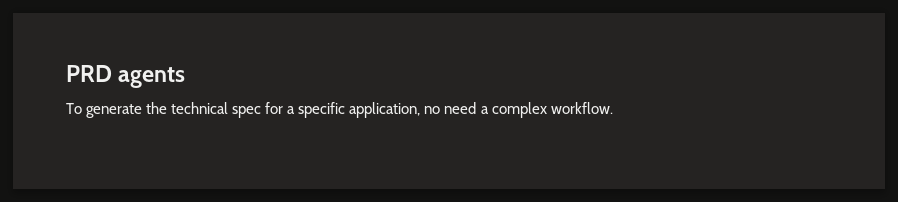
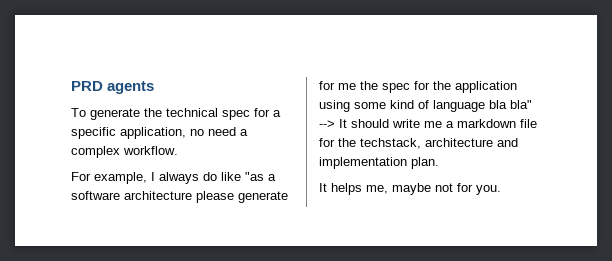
+ For example, I always do like "as a software architecture please generate for me the spec for the application using some kind of language bla bla" --> It should write me a markdown file for the techstack, architecture and implementation plan.
+ It helps me, maybe not for you.

